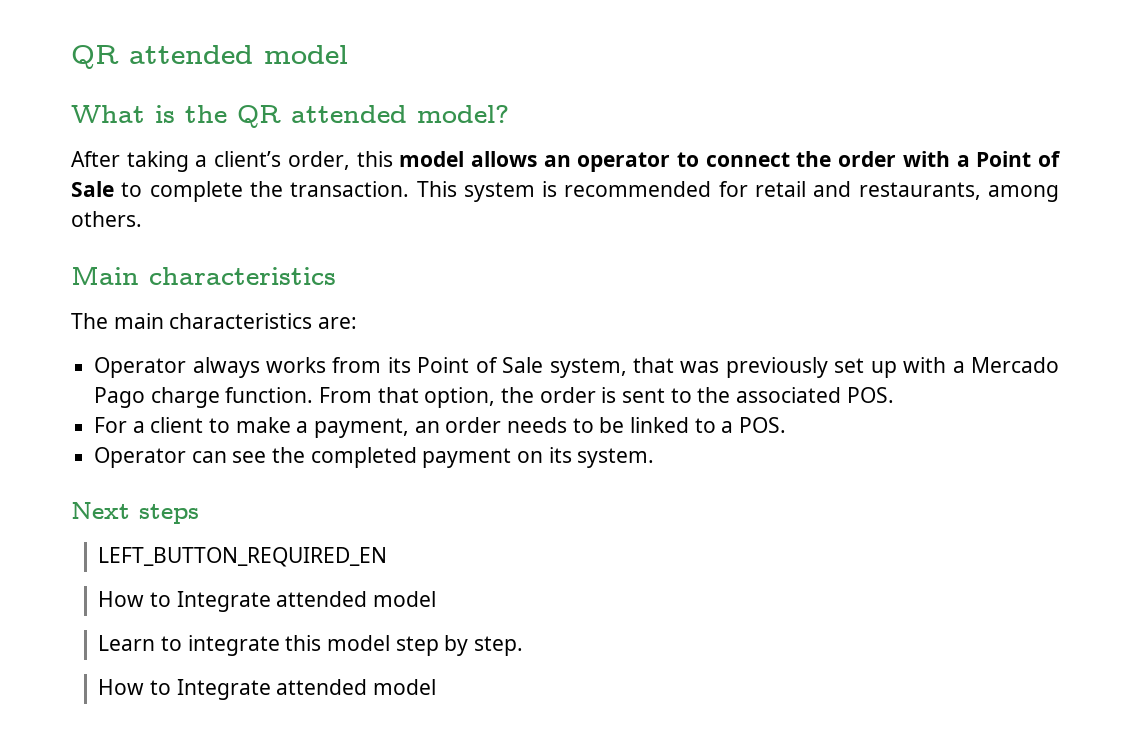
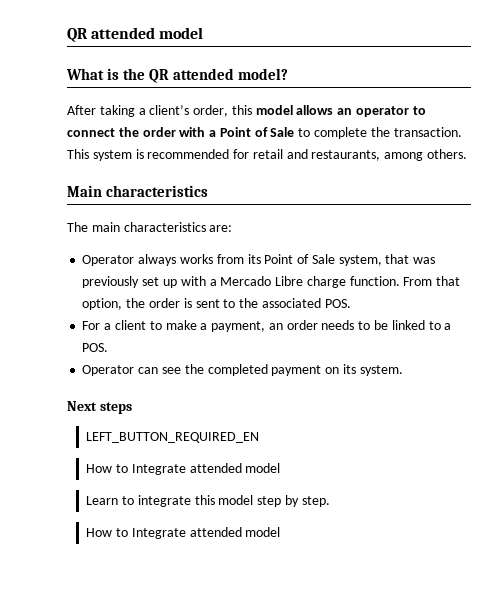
- Operator always works from its Point of Sale system, that was previously set up with a Mercado Pago charge function.
+ Operator always works from its Point of Sale system, that was previously set up with a Mercado Libre charge function.

